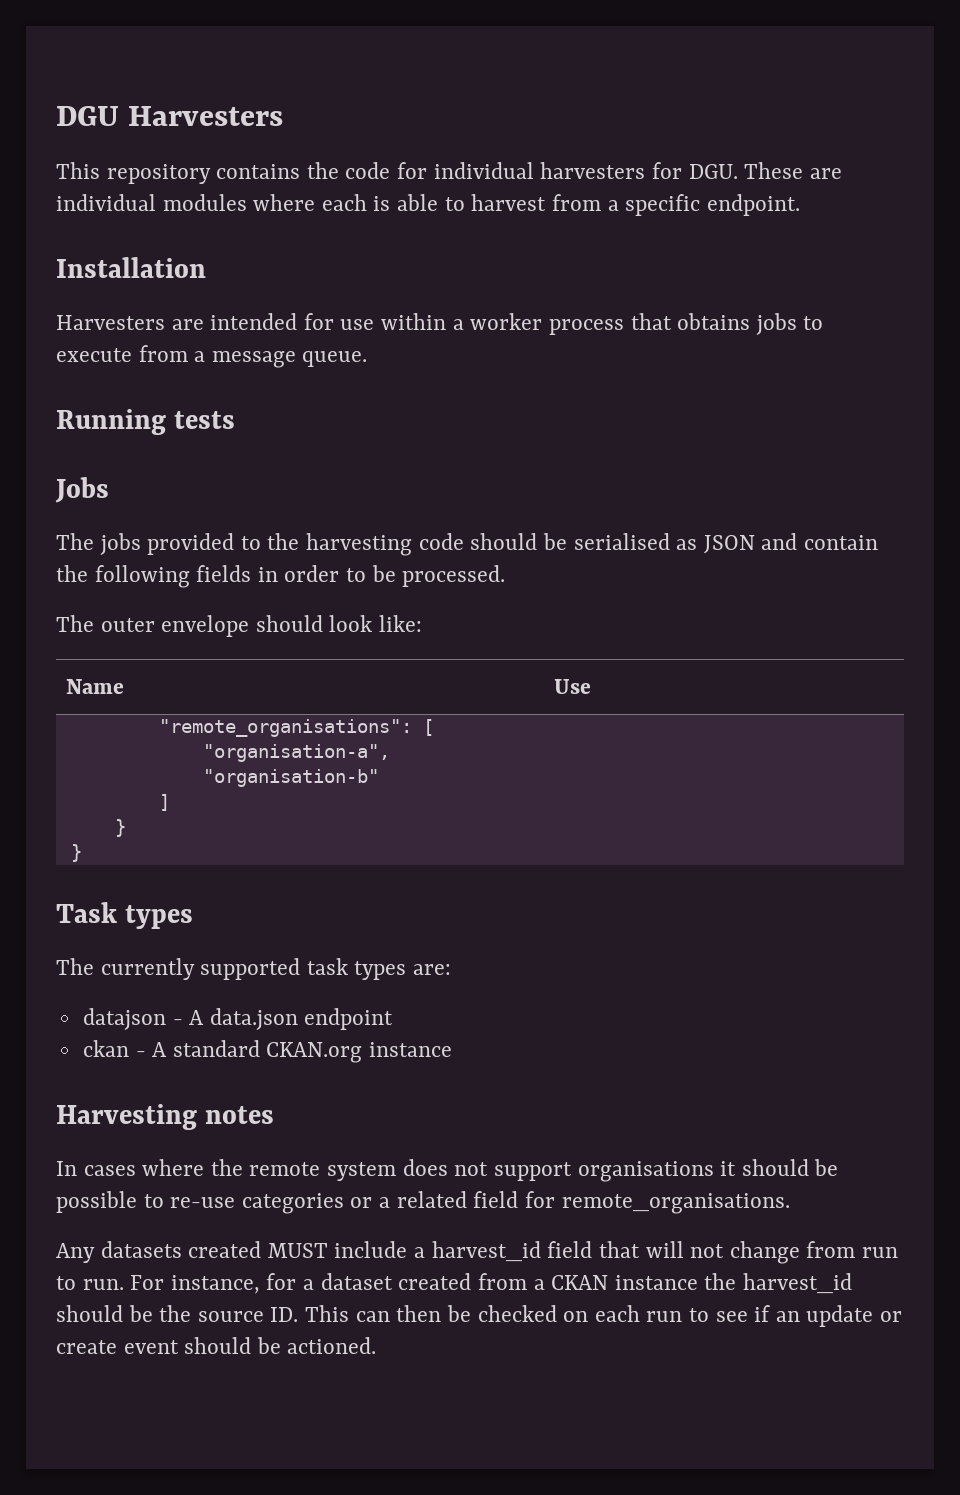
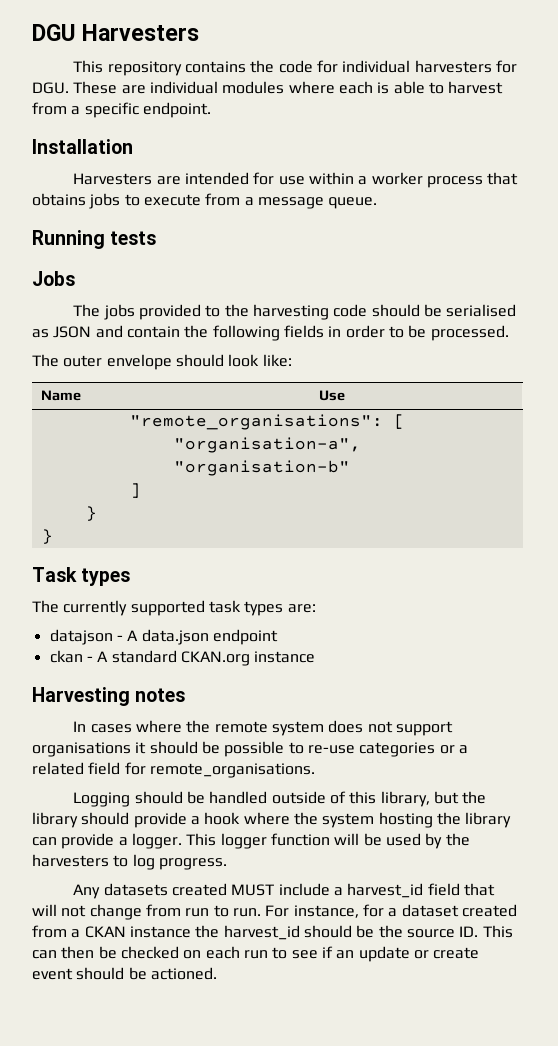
+ Logging should be handled outside of this library, but the library should provide a hook where the system hosting the library can provide a logger. This logger function will be used by the harvesters to log progress.

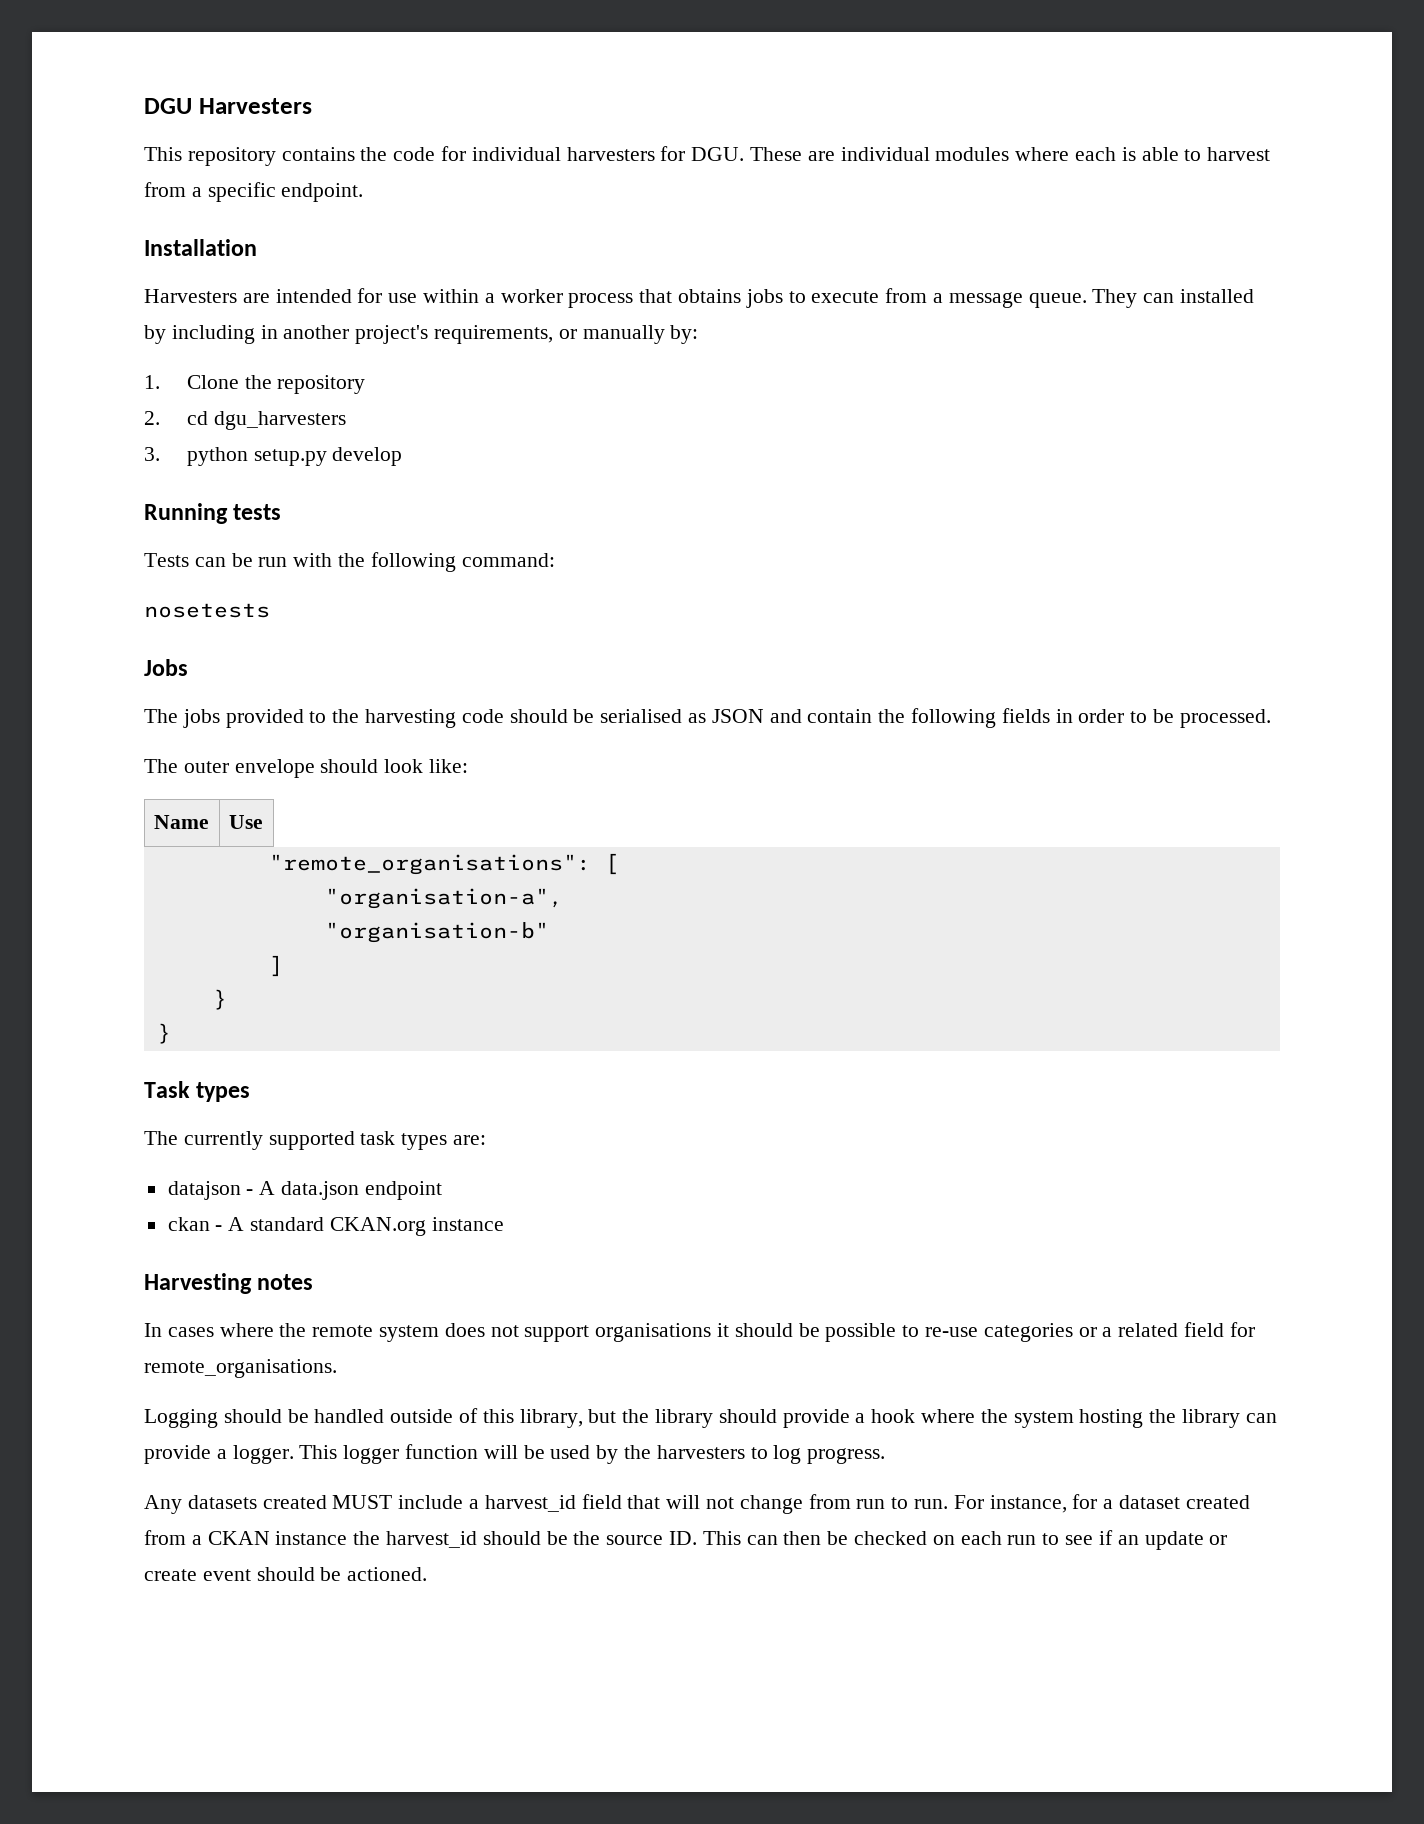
- Harvesters are intended for use within a worker process that obtains jobs to execute from a message queue.
+ Harvesters are intended for use within a worker process that obtains jobs to execute from a message queue. They can installed by including in another project's requirements, or manually by:
+ 1. Clone the repository
+ 2. cd dgu_harvesters
+ 3. python setup.py develop
  Running tests
+ Tests can be run with the following command:
+ nosetests

